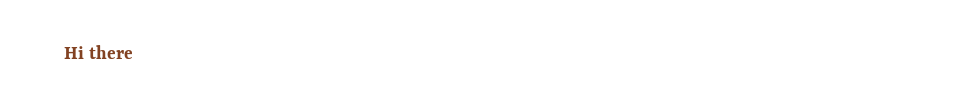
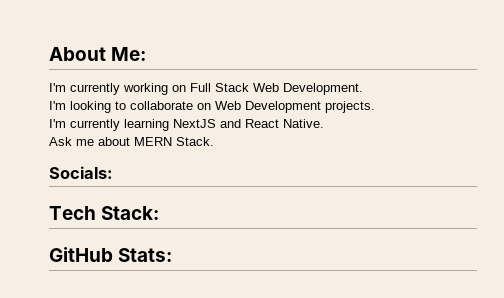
- Hi there
+ About Me:
+ I'm currently working on Full Stack Web Development.
+ I'm looking to collaborate on Web Development projects.
+ I'm currently learning NextJS and React Native.
+ Ask me about MERN Stack.
+ Socials:
+ Tech Stack:
+ GitHub Stats:

